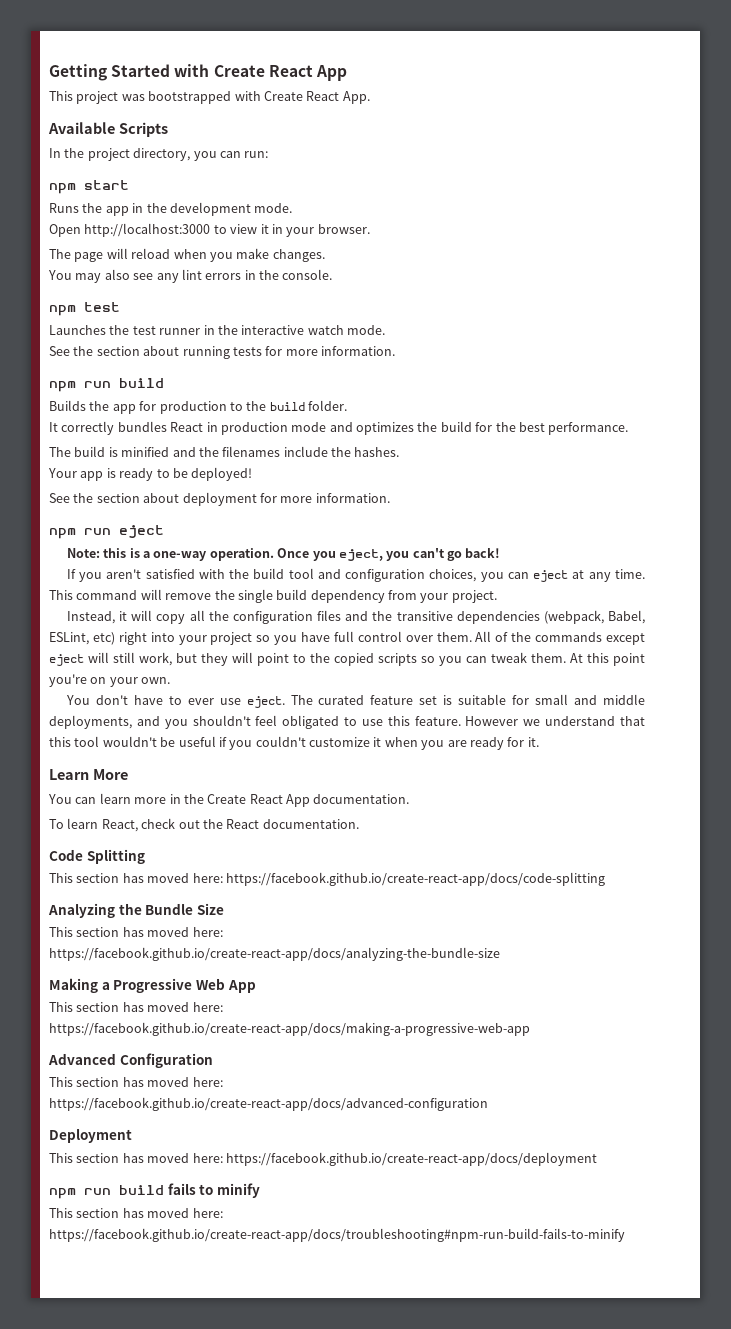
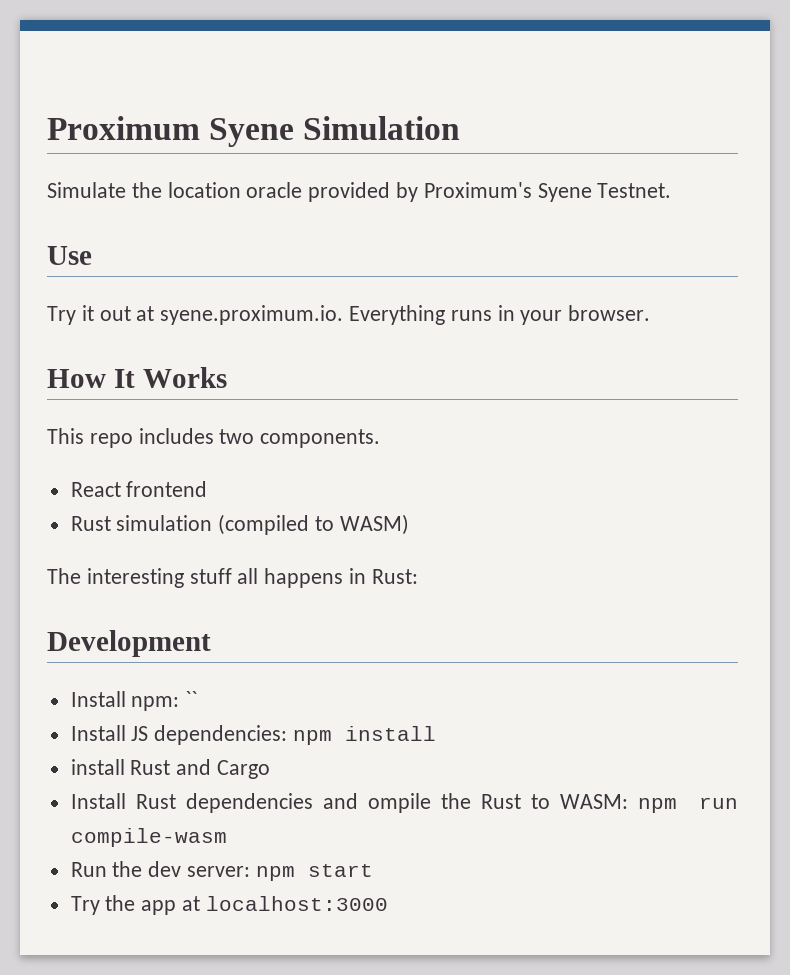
- Getting Started with Create React App
- This project was bootstrapped with Create React App.
- Available Scripts
- In the project directory, you can run:
- npm start
- Runs the app in the development mode.
- Open http://localhost:3000 to view it in your browser.
- The page will reload when you make changes.
- You may also see any lint errors in the console.
- npm test
- Launches the test runner in the interactive watch mode.
- See the section about running tests for more information.
- npm run build
- Builds the app for production to the build folder.
- It correctly bundles React in production mode and optimizes the build for the best performance.
- The build is minified and the filenames include the hashes.
- Your app is ready to be deployed!
- See the section about deployment for more information.
- npm run eject
- Note: this is a one-way operation. Once you eject, you can't go back!
- If you aren't satisfied with the build tool and configuration choices, you can eject at any time. This command will remove the single build dependency from your project.
- Instead, it will copy all the configuration files and the transitive dependencies (webpack, Babel, ESLint, etc) right into your project so you have full control over them. All of the commands except eject will still work, but they will point to the copied scripts so you can tweak them. At this point you're on your own.
- You don't have to ever use eject. The curated feature set is suitable for small and middle deployments, and you shouldn't feel obligated to use this feature. However we understand that this tool wouldn't be useful if you couldn't customize it when you are ready for it.
- Learn More
- You can learn more in the Create React App documentation.
- To learn React, check out the React documentation.
- Code Splitting
- This section has moved here: https://facebook.github.io/create-react-app/docs/code-splitting
- Analyzing the Bundle Size
- This section has moved here: https://facebook.github.io/create-react-app/docs/analyzing-the-bundle-size
- Making a Progressive Web App
- This section has moved here: https://facebook.github.io/create-react-app/docs/making-a-progressive-web-app
- Advanced Configuration
- This section has moved here: https://facebook.github.io/create-react-app/docs/advanced-configuration
- Deployment
- This section has moved here: https://facebook.github.io/create-react-app/docs/deployment
- npm run build fails to minify
- This section has moved here: https://facebook.github.io/create-react-app/docs/troubleshooting#npm-run-build-fails-to-minify
+ Proximum Syene Simulation
+ Simulate the location oracle provided by Proximum's Syene Testnet.
+ Use
+ Try it out at syene.proximum.io. Everything runs in your browser.
+ How It Works
+ This repo includes two components.
+ React frontend
+ Rust simulation (compiled to WASM)
+ The interesting stuff all happens in Rust:
+ Development
+ Install npm: ``
+ Install JS dependencies: npm install
+ install Rust and Cargo
+ Install Rust dependencies and ompile the Rust to WASM: npm run compile-wasm
+ Run the dev server: npm start
+ Try the app at localhost:3000

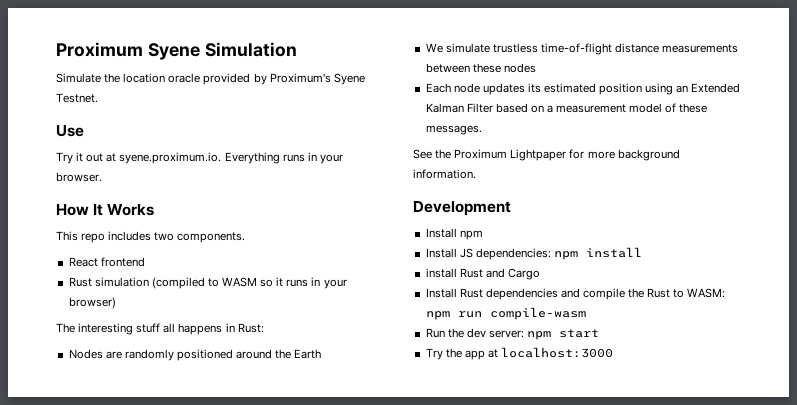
- Rust simulation (compiled to WASM)
+ Rust simulation (compiled to WASM so it runs in your browser)
+ Nodes are randomly positioned around the Earth
+ We simulate trustless time-of-flight distance measurements between these nodes
+ Each node updates its estimated position using an Extended Kalman Filter based on a measurement model of these messages.
+ See the Proximum Lightpaper for more background information.
- Install npm: ``
+ Install npm
- Install Rust dependencies and ompile the Rust to WASM: npm run compile-wasm
+ Install Rust dependencies and compile the Rust to WASM: npm run compile-wasm

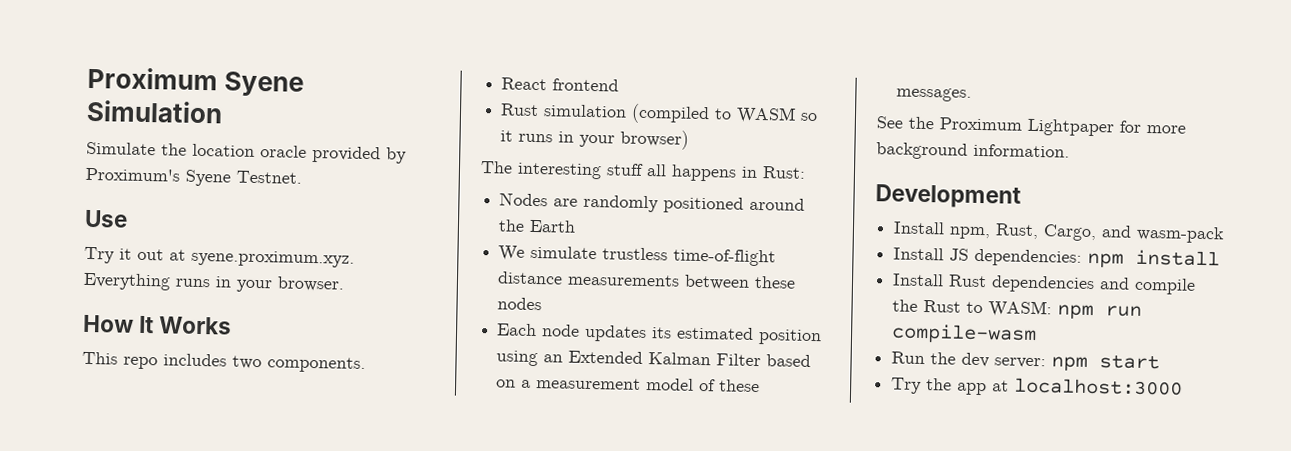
- Try it out at syene.proximum.io. Everything runs in your browser.
+ Try it out at syene.proximum.xyz. Everything runs in your browser.
- Install npm
+ Install npm, Rust, Cargo, and wasm-pack
- install Rust and Cargo

